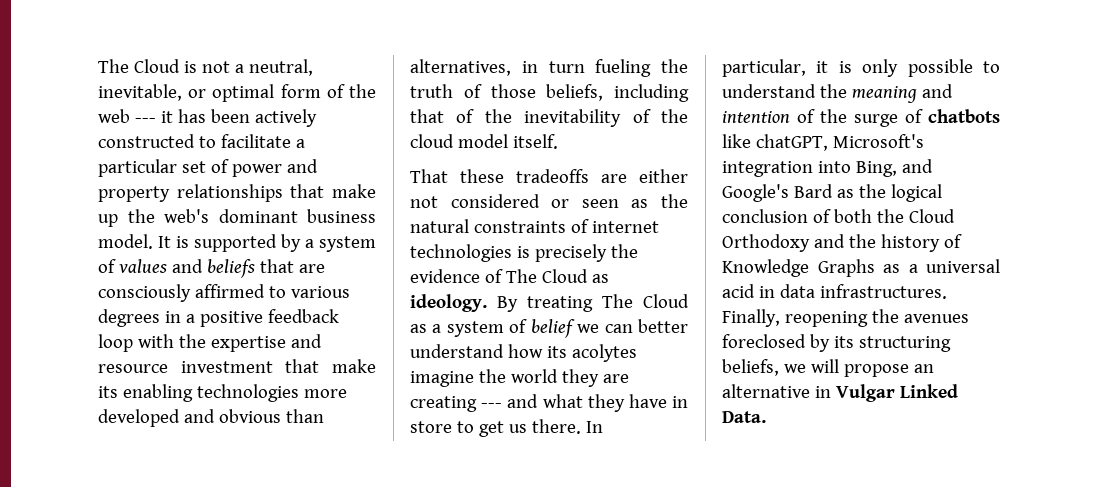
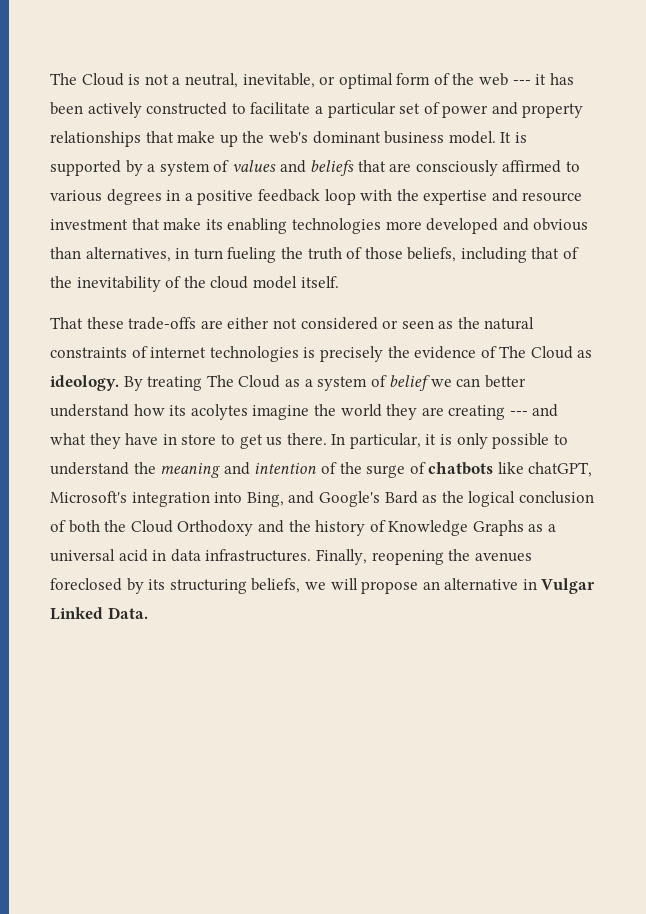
- That these tradeoffs are either not considered or seen as the natural constraints of internet technologies is precisely the evidence of The Cloud as ideology.
+ That these trade-offs are either not considered or seen as the natural constraints of internet technologies is precisely the evidence of The Cloud as ideology.

